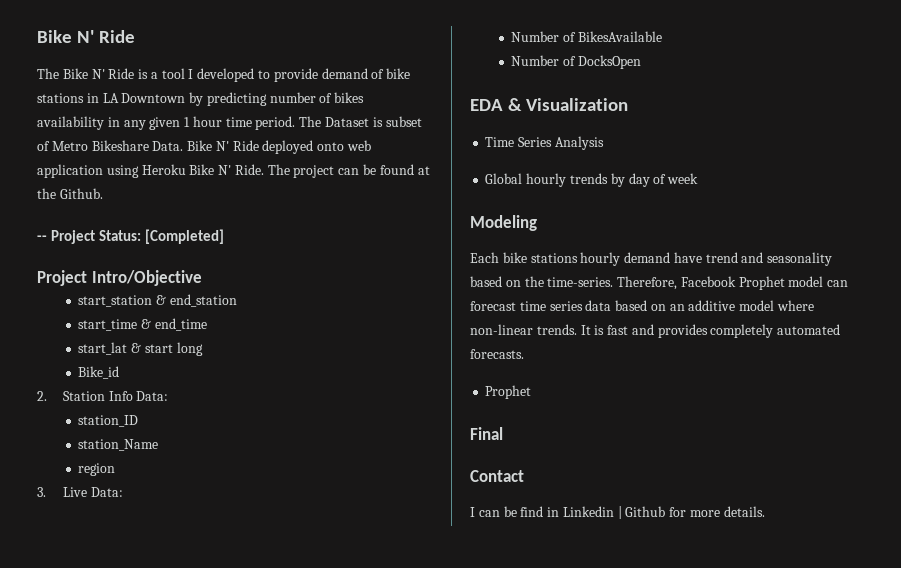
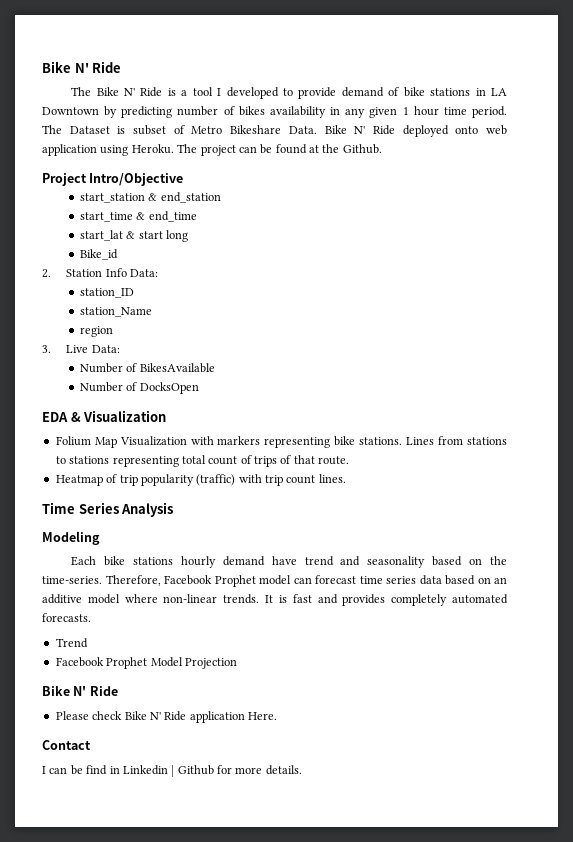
- Bike N' Ride deployed onto web application using Heroku Bike N' Ride.
+ Bike N' Ride deployed onto web application using Heroku.
- -- Project Status: [Completed]
+ Folium Map Visualization with markers representing bike stations. Lines from stations to stations representing total count of trips of that route.
+ Heatmap of trip popularity (traffic) with trip count lines.
  Time Series Analysis
- Global hourly trends by day of week
  It is fast and provides completely automated forecasts.
- Prophet
- Final
+ Trend
+ Facebook Prophet Model Projection
+ Bike N' Ride
+ Please check Bike N' Ride application Here.

